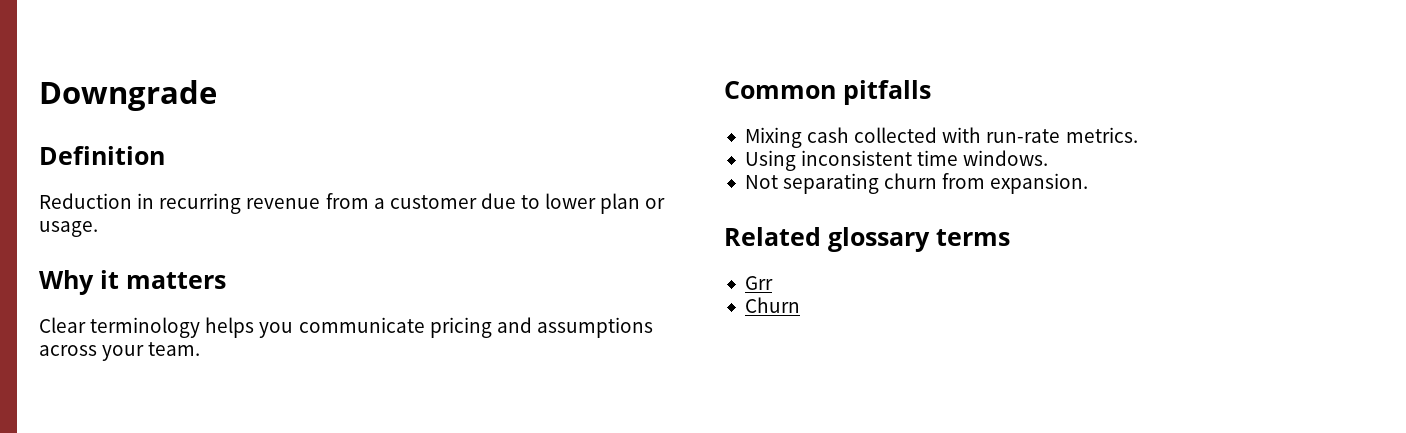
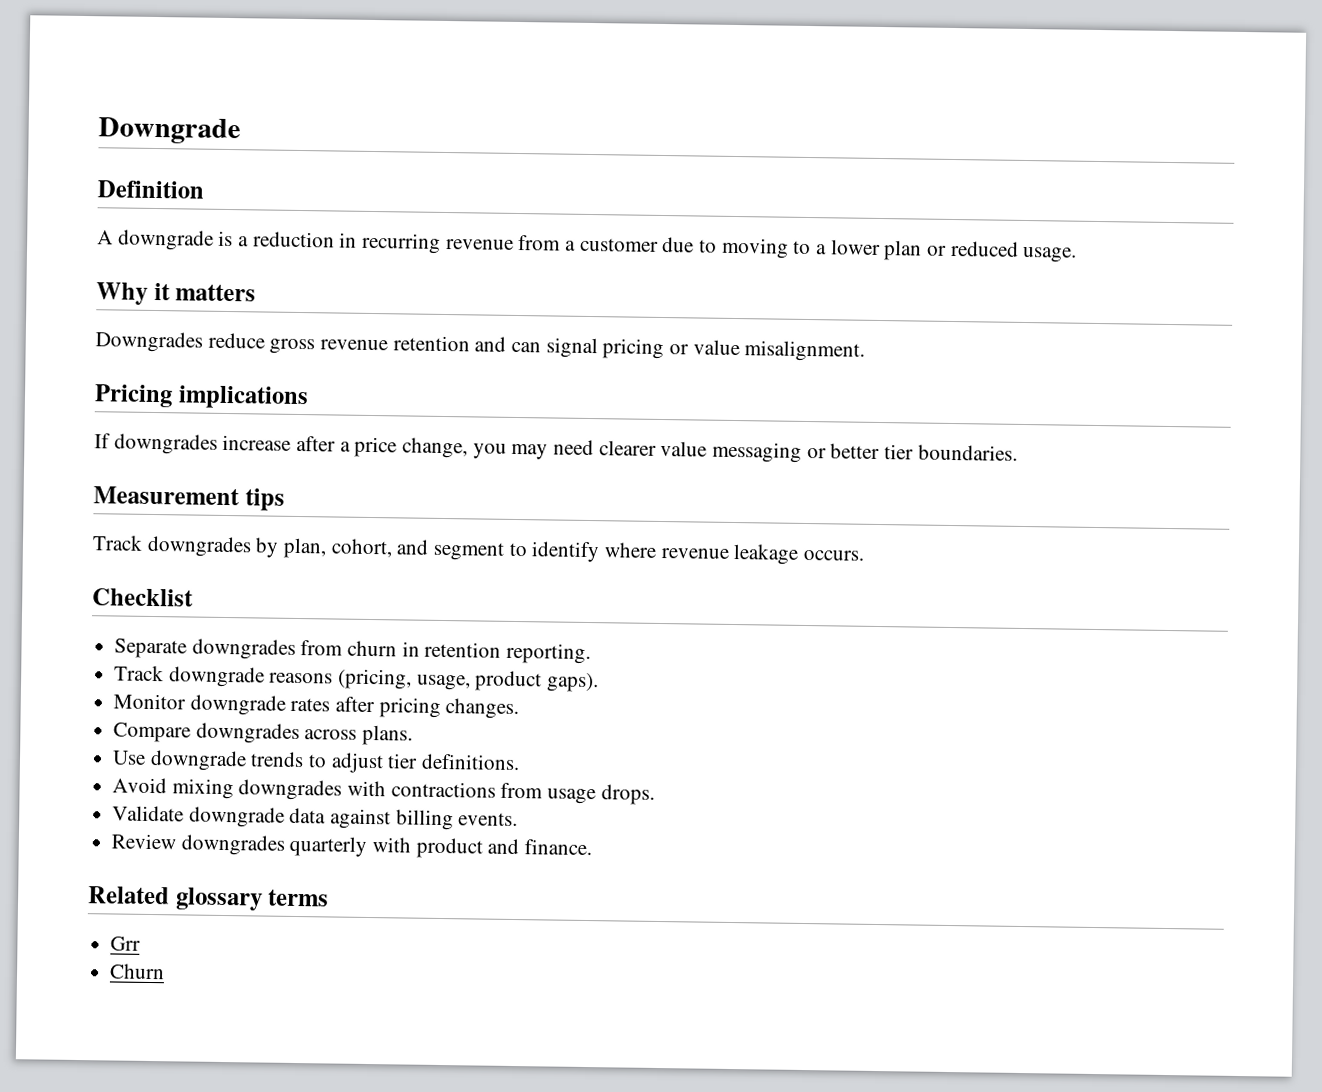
- Reduction in recurring revenue from a customer due to lower plan or usage.
+ A downgrade is a reduction in recurring revenue from a customer due to moving to a lower plan or reduced usage.
- Clear terminology helps you communicate pricing and assumptions across your team.
- Common pitfalls
- Mixing cash collected with run-rate metrics.
- Using inconsistent time windows.
- Not separating churn from expansion.
+ Downgrades reduce gross revenue retention and can signal pricing or value misalignment.
+ Pricing implications
+ If downgrades increase after a price change, you may need clearer value messaging or better tier boundaries.
+ Measurement tips
+ Track downgrades by plan, cohort, and segment to identify where revenue leakage occurs.
+ Checklist
+ Separate downgrades from churn in retention reporting.
+ Track downgrade reasons (pricing, usage, product gaps).
+ Monitor downgrade rates after pricing changes.
+ Compare downgrades across plans.
+ Use downgrade trends to adjust tier definitions.
+ Avoid mixing downgrades with contractions from usage drops.
+ Validate downgrade data against billing events.
+ Review downgrades quarterly with product and finance.

